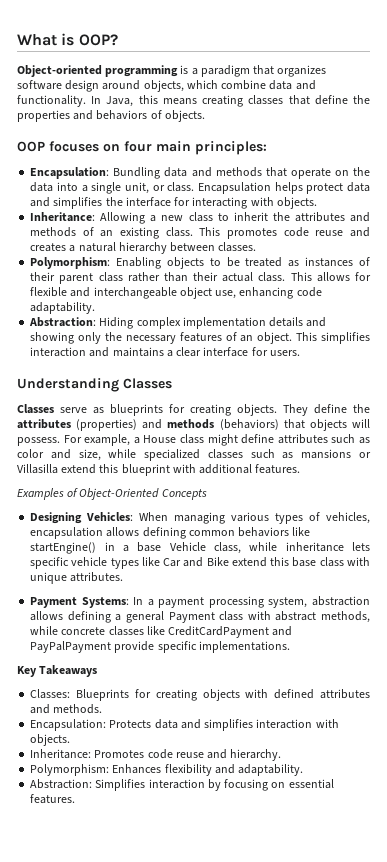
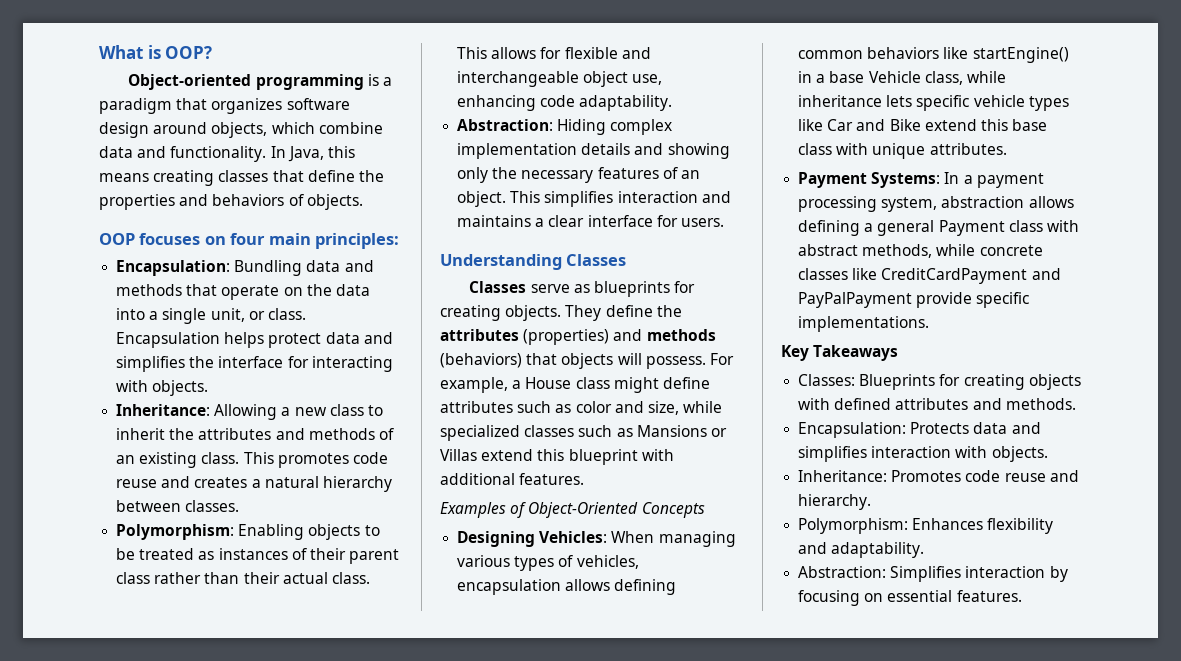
- For example, a House class might define attributes such as color and size, while specialized classes such as mansions or Villasilla extend this blueprint with additional features.
+ For example, a House class might define attributes such as color and size, while specialized classes such as Mansions or Villas extend this blueprint with additional features.

